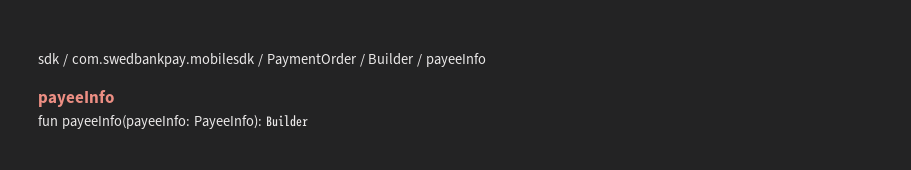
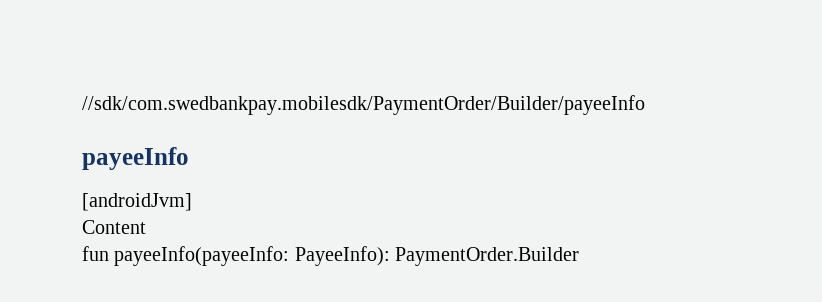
- sdk / com.swedbankpay.mobilesdk / PaymentOrder / Builder / payeeInfo
+ //sdk/com.swedbankpay.mobilesdk/PaymentOrder/Builder/payeeInfo
  payeeInfo
+ [androidJvm]
+ Content
- fun payeeInfo(payeeInfo: PayeeInfo): Builder
+ fun payeeInfo(payeeInfo: PayeeInfo): PaymentOrder.Builder

